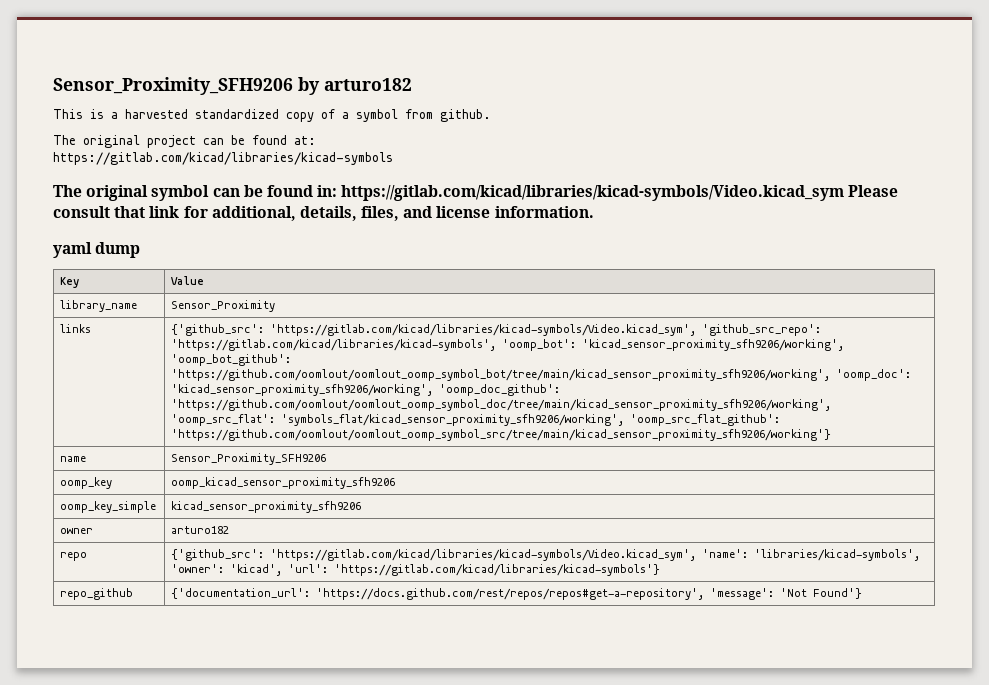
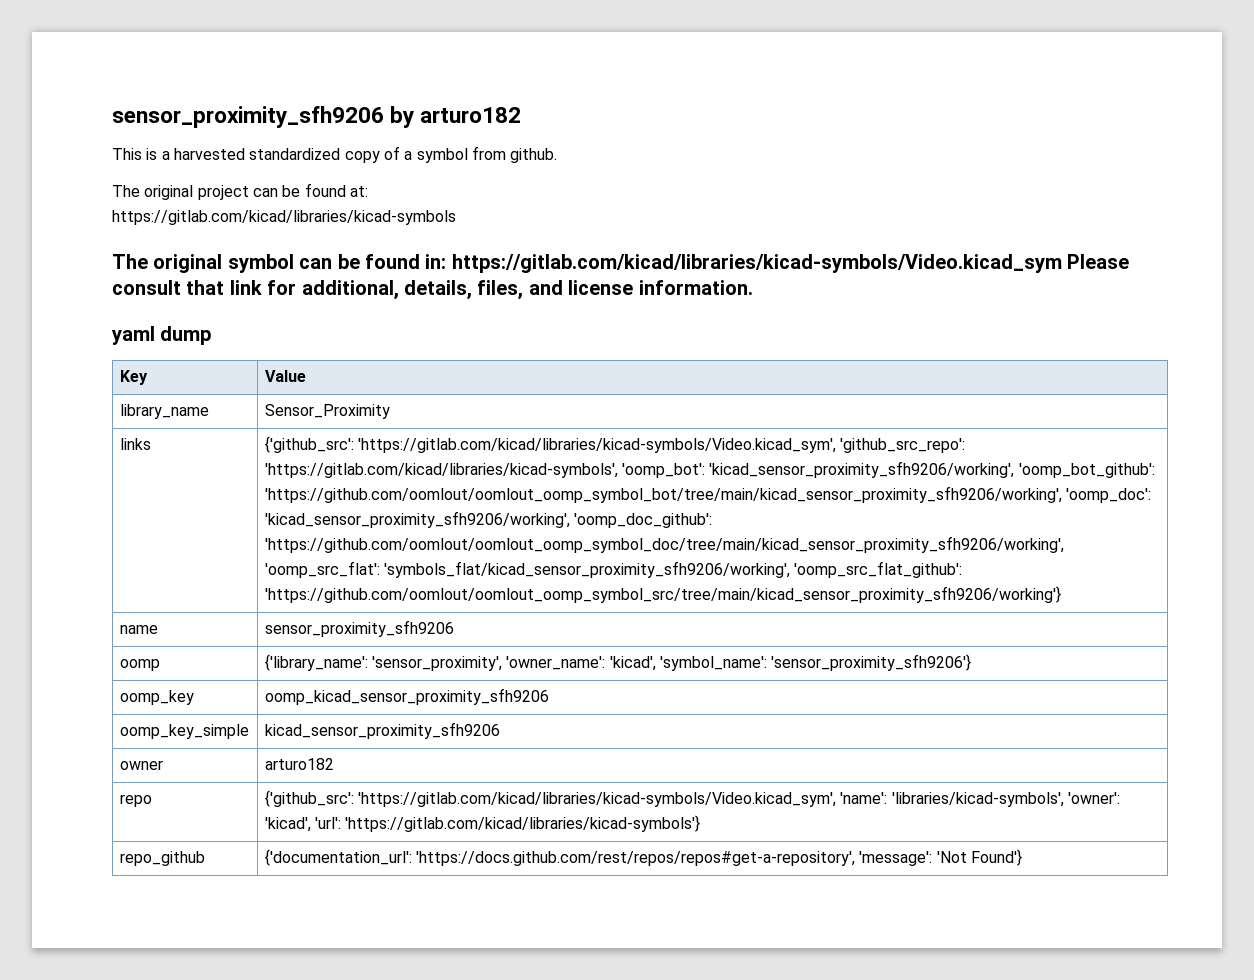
- Sensor_Proximity_SFH9206 by arturo182
+ sensor_proximity_sfh9206 by arturo182
- name | Sensor_Proximity_SFH9206
+ name | sensor_proximity_sfh9206
+ oomp | {'library_name': 'sensor_proximity', 'owner_name': 'kicad', 'symbol_name': 'sensor_proximity_sfh9206'}

